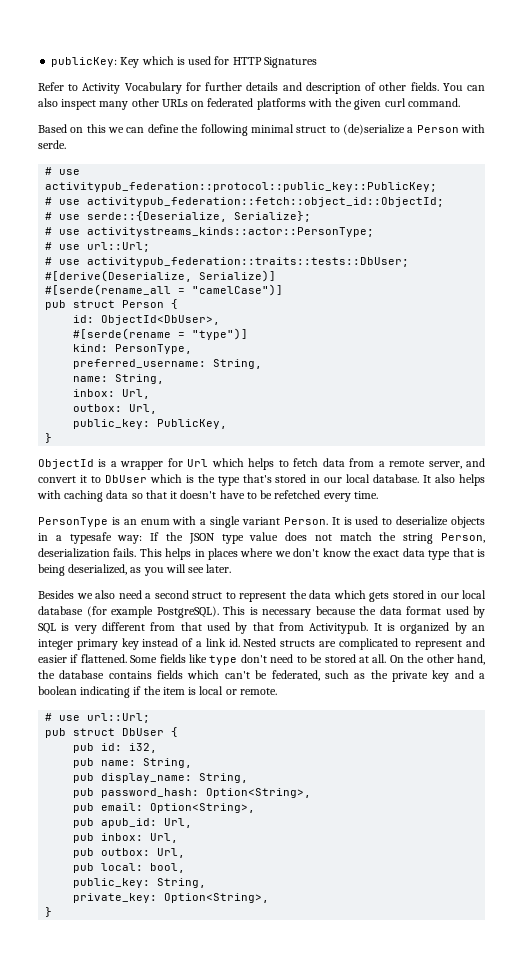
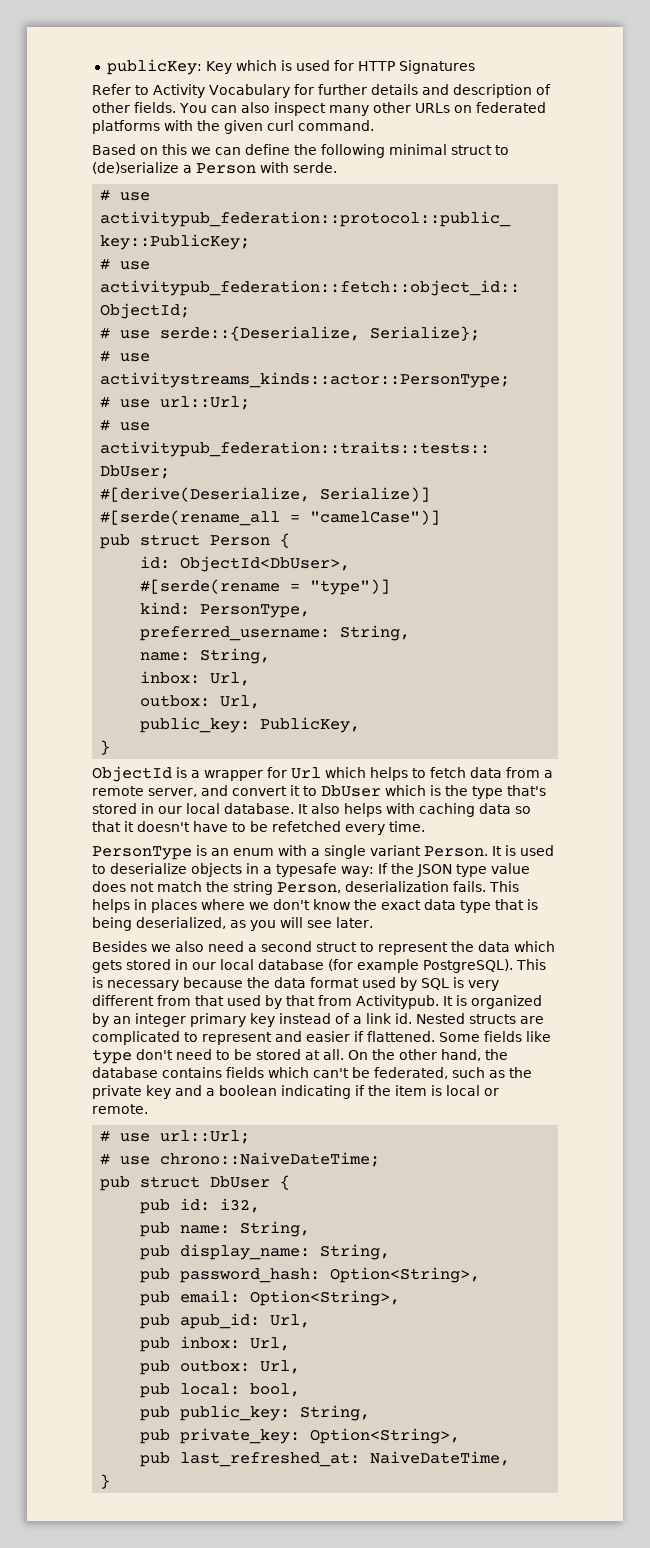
+ # use chrono::NaiveDateTime;
- public_key: String,
+ pub public_key: String,
- private_key: Option<String>,
+ pub private_key: Option<String>,
+ pub last_refreshed_at: NaiveDateTime,

